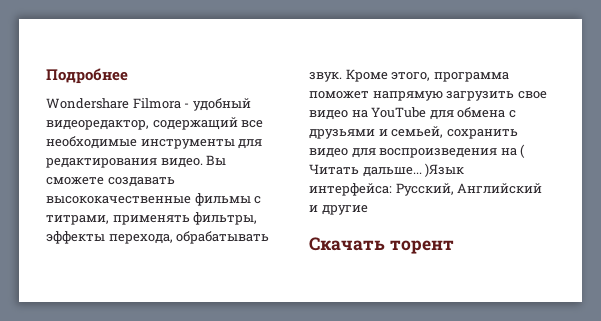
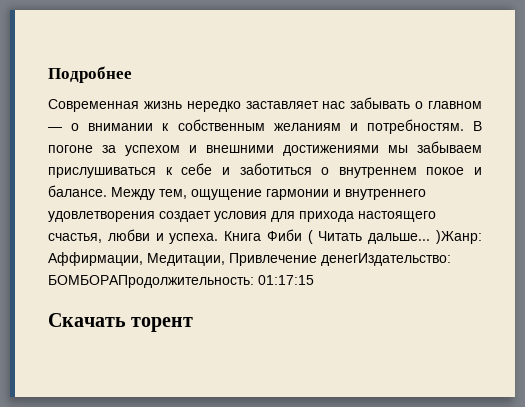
- Wondershare Filmora - удобный видеоредактор, содержащий все необходимые инструменты для редактирования видео. Вы сможете создавать высококачественные фильмы с титрами, применять фильтры, эффекты перехода, обрабатывать звук. Кроме этого, программа поможет напрямую загрузить свое видео на YouTube для обмена с друзьями и семьей, сохранить видео для воспроизведения на ( Читать дальше... )Язык интерфейса: Русский, Английский и другие
+ Современная жизнь нередко заставляет нас забывать о главном — о внимании к собственным желаниям и потребностям. В погоне за успехом и внешними достижениями мы забываем прислушиваться к себе и заботиться о внутреннем покое и балансе. Между тем, ощущение гармонии и внутреннего удовлетворения создает условия для прихода настоящего счастья, любви и успеха. Книга Фиби ( Читать дальше... )Жанр: Аффирмации, Медитации, Привлечение денегИздательство: БОМБОРАПродолжительность: 01:17:15

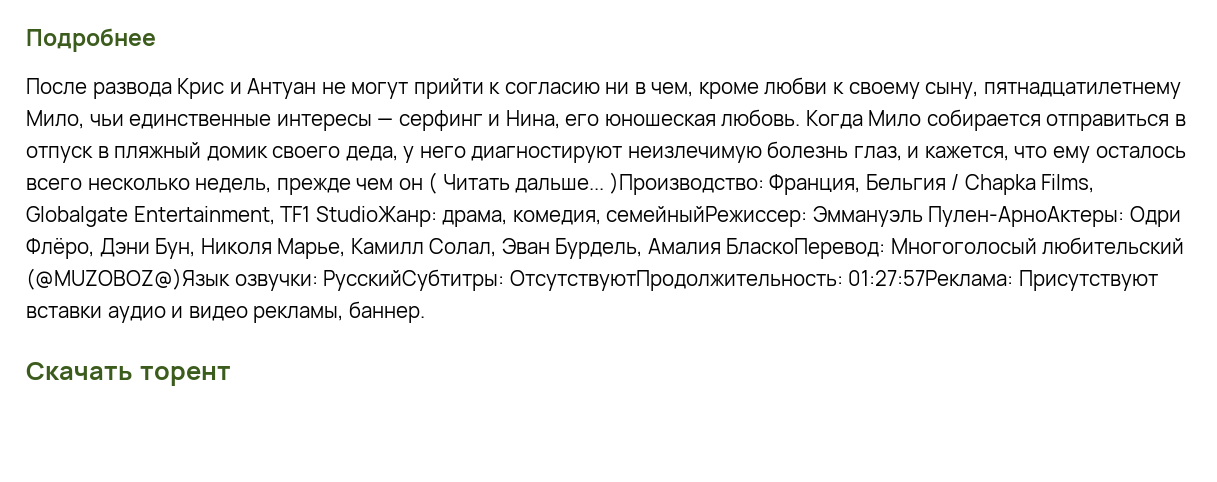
- Современная жизнь нередко заставляет нас забывать о главном — о внимании к собственным желаниям и потребностям. В погоне за успехом и внешними достижениями мы забываем прислушиваться к себе и заботиться о внутреннем покое и балансе. Между тем, ощущение гармонии и внутреннего удовлетворения создает условия для прихода настоящего счастья, любви и успеха. Книга Фиби ( Читать дальше... )Жанр: Аффирмации, Медитации, Привлечение денегИздательство: БОМБОРАПродолжительность: 01:17:15
+ После развода Крис и Антуан не могут прийти к согласию ни в чем, кроме любви к своему сыну, пятнадцатилетнему Мило, чьи единственные интересы — серфинг и Нина, его юношеская любовь. Когда Мило собирается отправиться в отпуск в пляжный домик своего деда, у него диагностируют неизлечимую болезнь глаз, и кажется, что ему осталось всего несколько недель, прежде чем он ( Читать дальше... )Производство: Франция, Бельгия / Chapka Films, Globalgate Entertainment, TF1 StudioЖанр: драма, комедия, семейныйРежиссер: Эммануэль Пулен-АрноАктеры: Одри Флёро, Дэни Бун, Николя Марье, Камилл Солал, Эван Бурдель, Амалия БласкоПеревод: Многоголосый любительский (@MUZOBOZ@)Язык озвучки: РусскийСубтитры: ОтсутствуютПродолжительность: 01:27:57Реклама: Присутствуют вставки аудио и видео рекламы, баннер.

